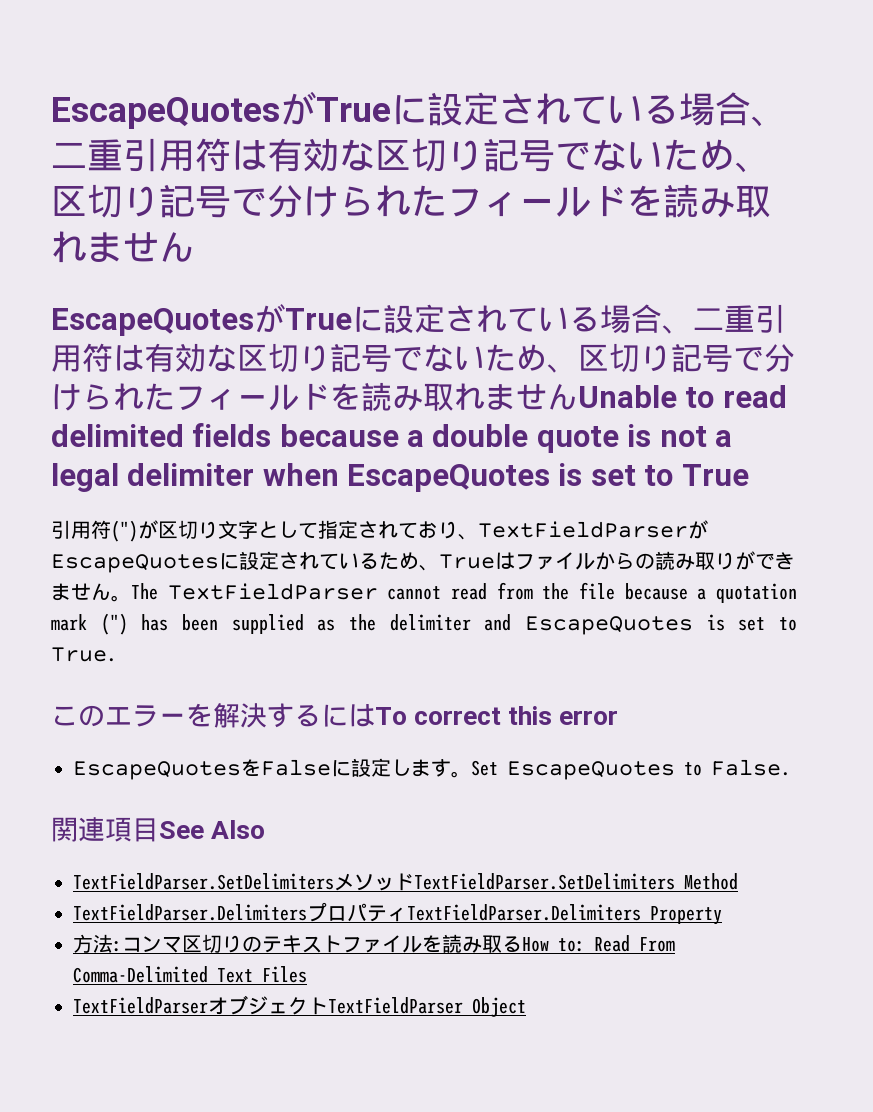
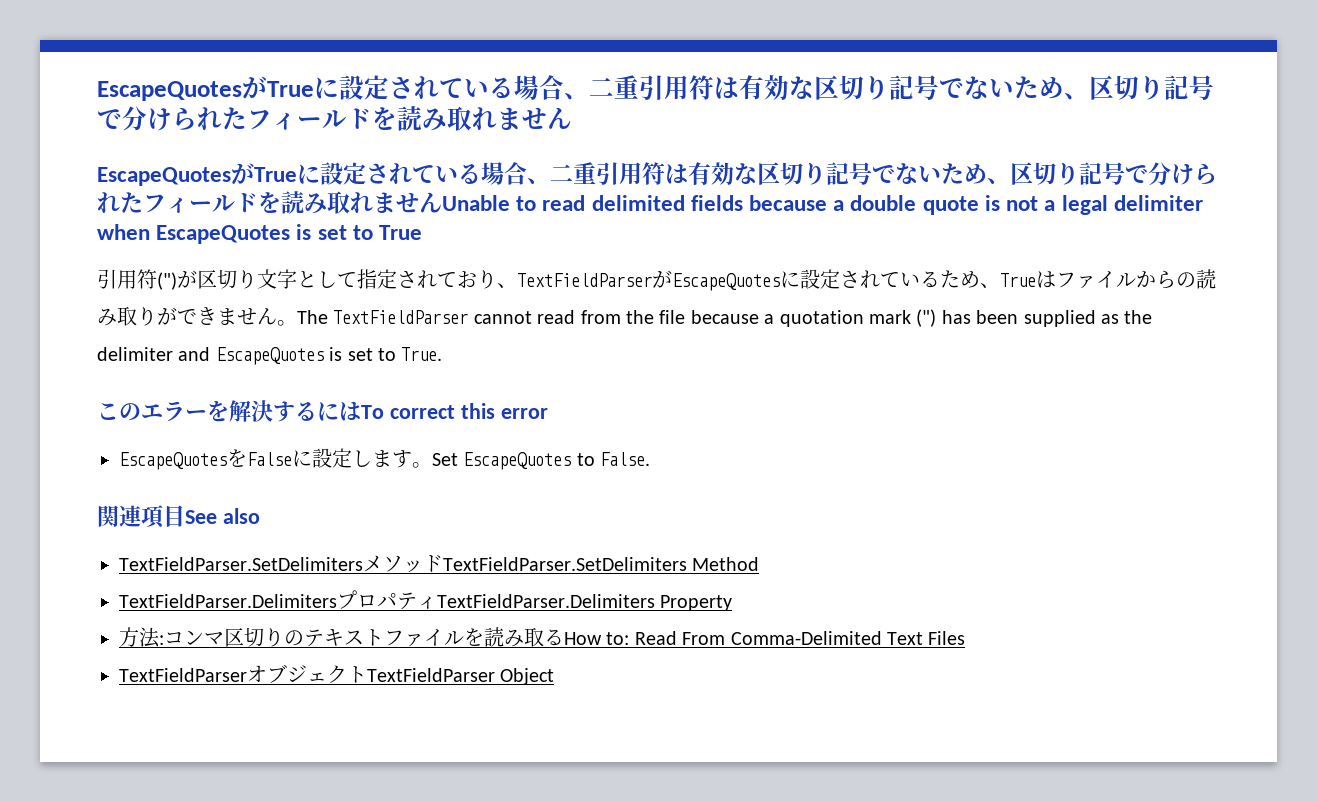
- 関連項目See Also
+ 関連項目See also

